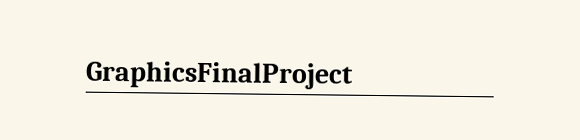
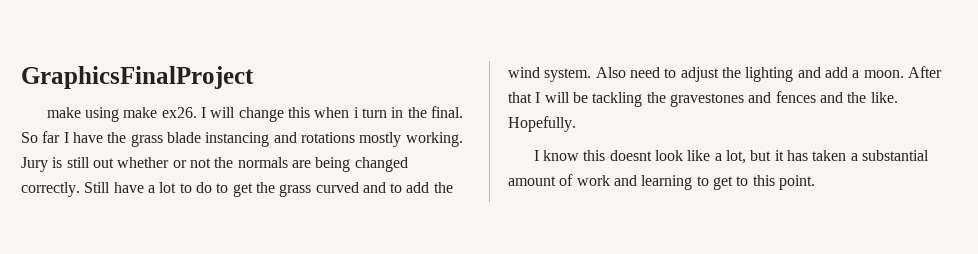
+ make using make ex26. I will change this when i turn in the final. So far I have the grass blade instancing and rotations mostly working. Jury is still out whether or not the normals are being changed correctly. Still have a lot to do to get the grass curved and to add the wind system. Also need to adjust the lighting and add a moon. After that I will be tackling the gravestones and fences and the like. Hopefully.
+ I know this doesnt look like a lot, but it has taken a substantial amount of work and learning to get to this point.

